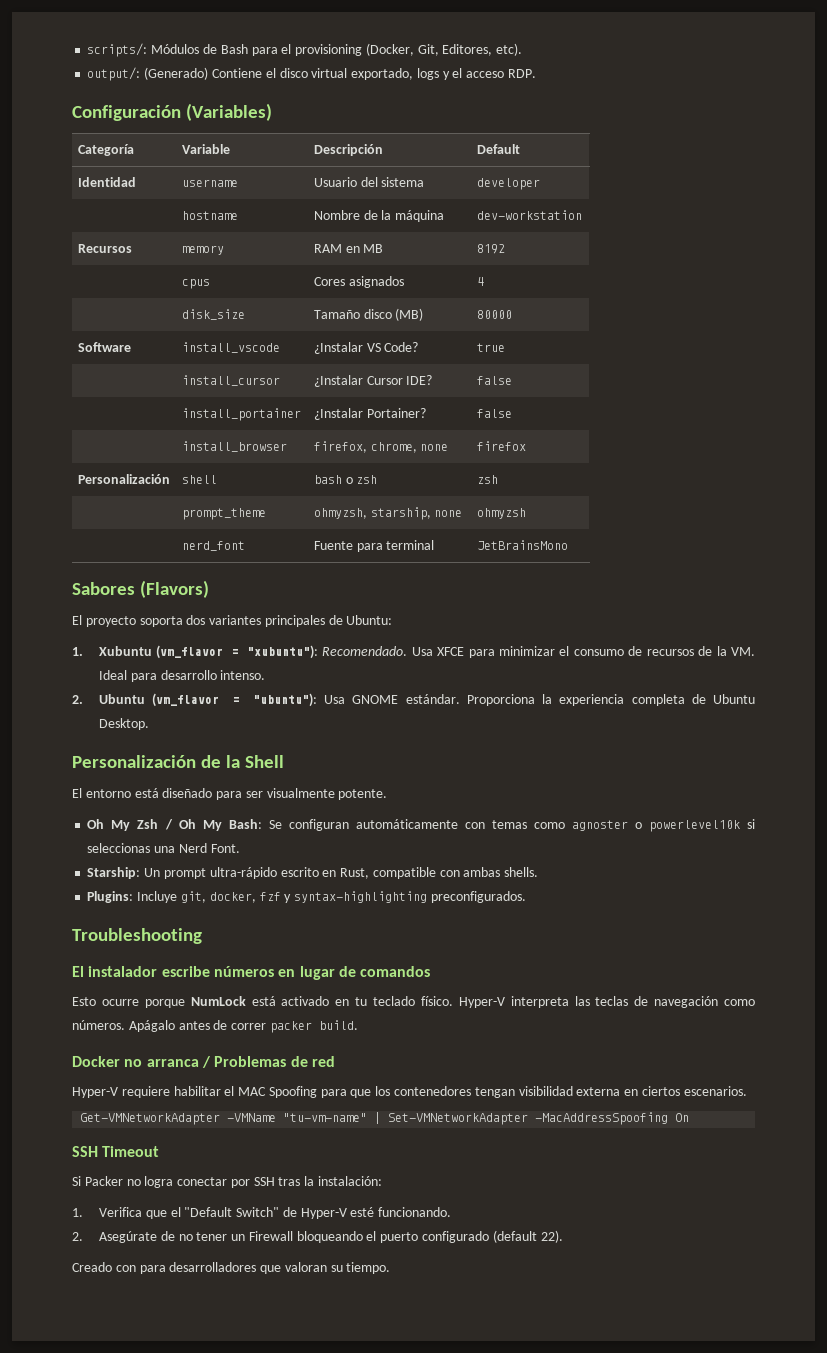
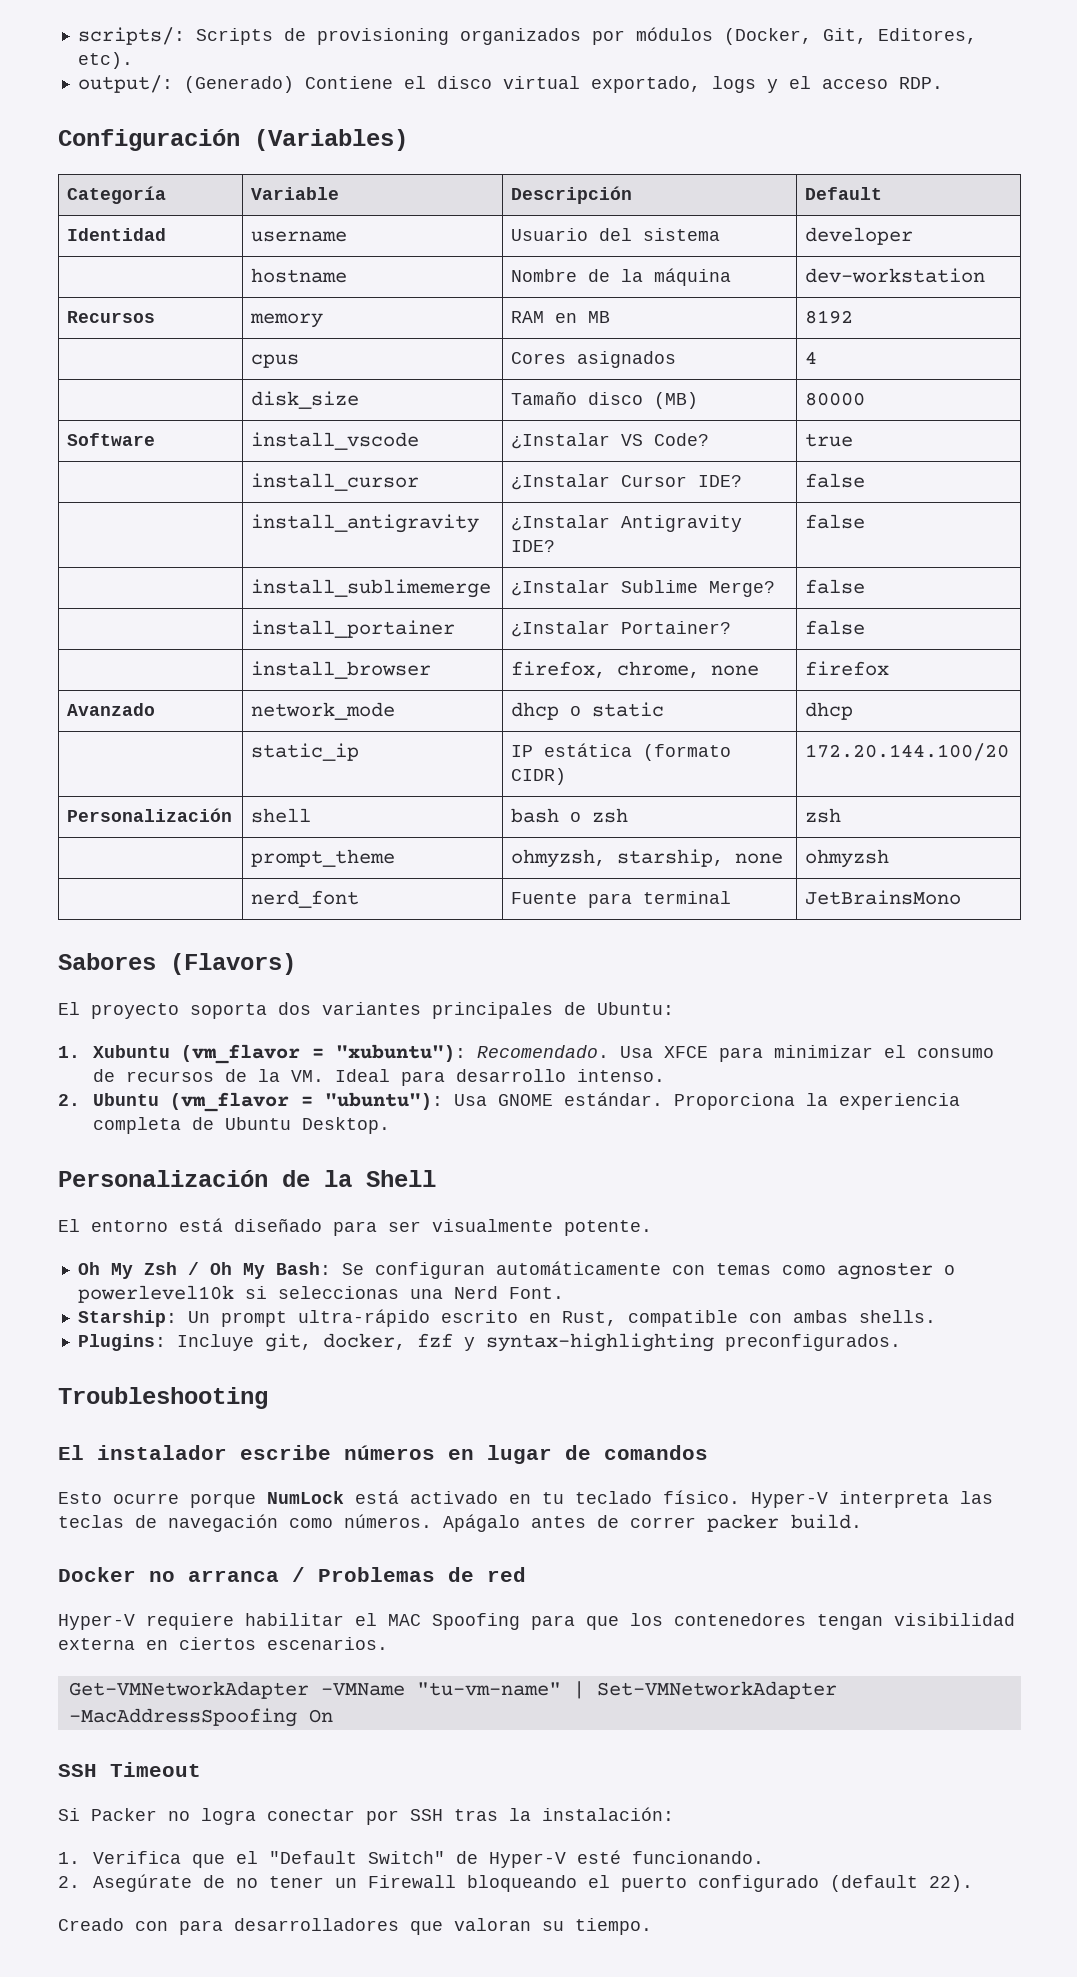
- scripts/: Módulos de Bash para el provisioning (Docker, Git, Editores, etc).
+ scripts/: Scripts de provisioning organizados por módulos (Docker, Git, Editores, etc).
+ | install_antigravity | ¿Instalar Antigravity IDE? | false
+ | install_sublimemerge | ¿Instalar Sublime Merge? | false
+ Avanzado | network_mode | dhcp o static | dhcp
+ | static_ip | IP estática (formato CIDR) | 172.20.144.100/20

